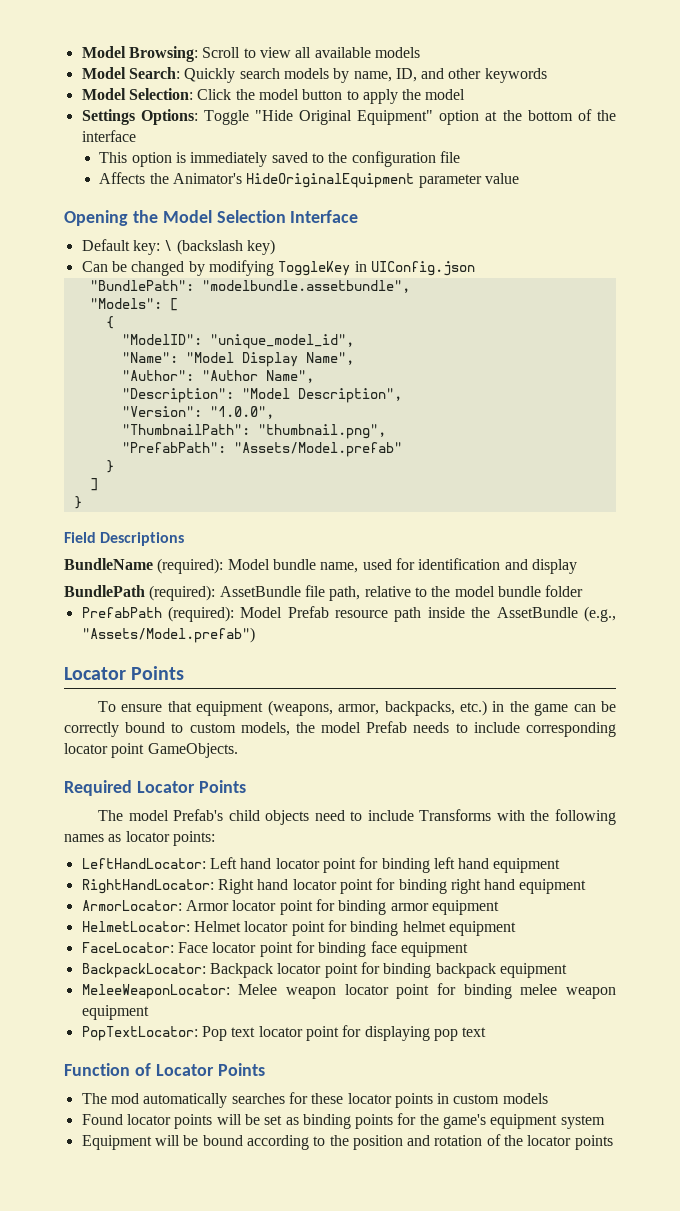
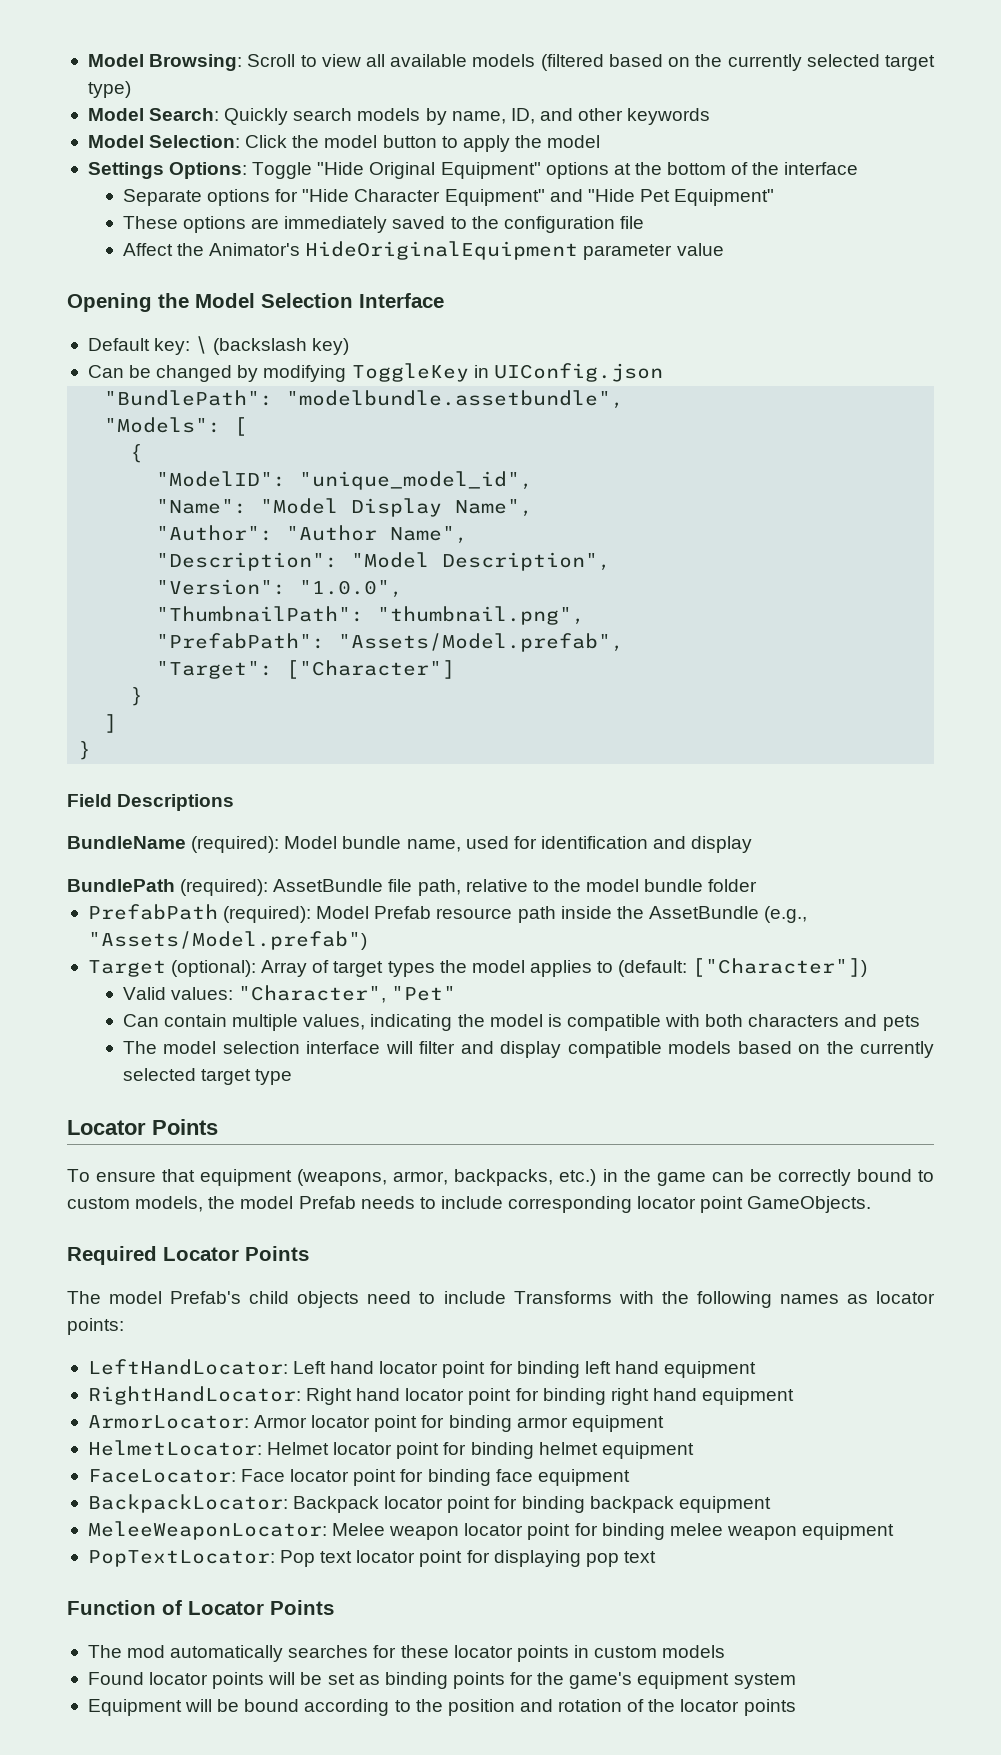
- Model Browsing: Scroll to view all available models
+ Model Browsing: Scroll to view all available models (filtered based on the currently selected target type)
- Settings Options: Toggle "Hide Original Equipment" option at the bottom of the interface
+ Settings Options: Toggle "Hide Original Equipment" options at the bottom of the interface
- This option is immediately saved to the configuration file
+ Separate options for "Hide Character Equipment" and "Hide Pet Equipment"
+ These options are immediately saved to the configuration file
- Affects the Animator's HideOriginalEquipment parameter value
+ Affect the Animator's HideOriginalEquipment parameter value
- "PrefabPath": "Assets/Model.prefab"
+ "PrefabPath": "Assets/Model.prefab",
+ "Target": ["Character"]
+ Target (optional): Array of target types the model applies to (default: ["Character"])
+ Valid values: "Character", "Pet"
+ Can contain multiple values, indicating the model is compatible with both characters and pets
+ The model selection interface will filter and display compatible models based on the currently selected target type

